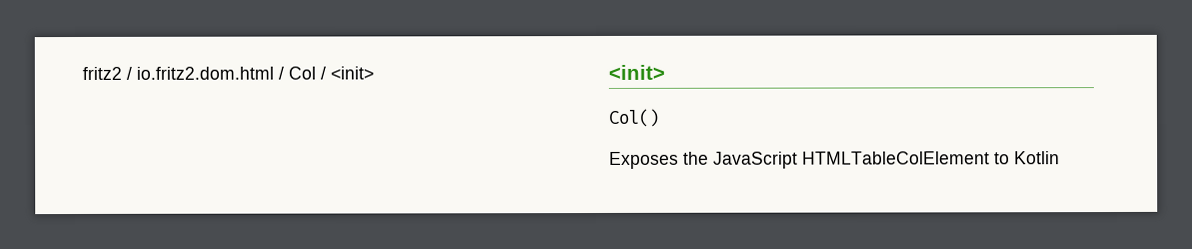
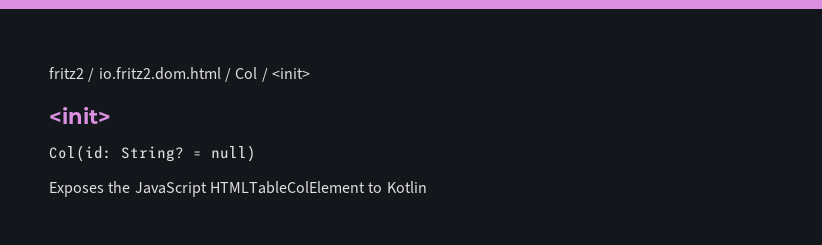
- Col()
+ Col(id: String? = null)

